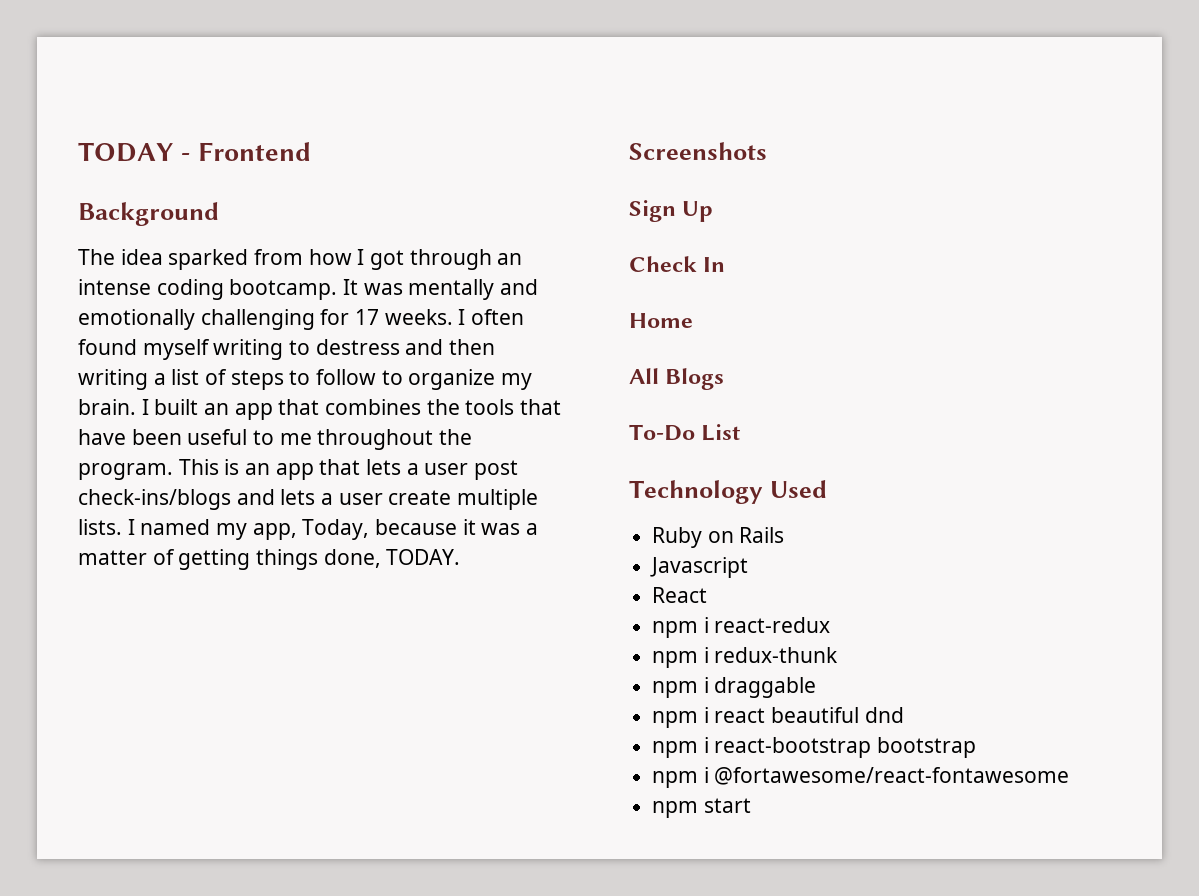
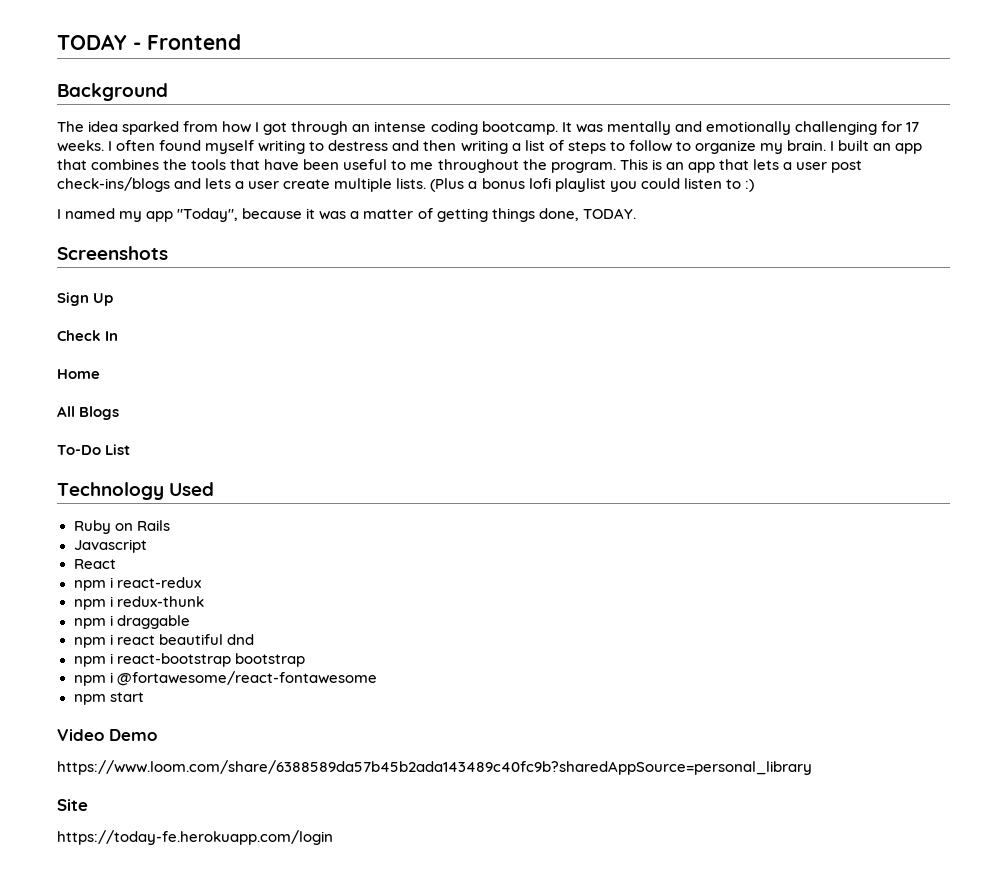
- This is an app that lets a user post check-ins/blogs and lets a user create multiple lists. I named my app, Today, because it was a matter of getting things done, TODAY.
+ This is an app that lets a user post check-ins/blogs and lets a user create multiple lists. (Plus a bonus lofi playlist you could listen to :)
+ I named my app "Today", because it was a matter of getting things done, TODAY.
+ Video Demo
+ https://www.loom.com/share/6388589da57b45b2ada143489c40fc9b?sharedAppSource=personal_library
+ Site
+ https://today-fe.herokuapp.com/login

